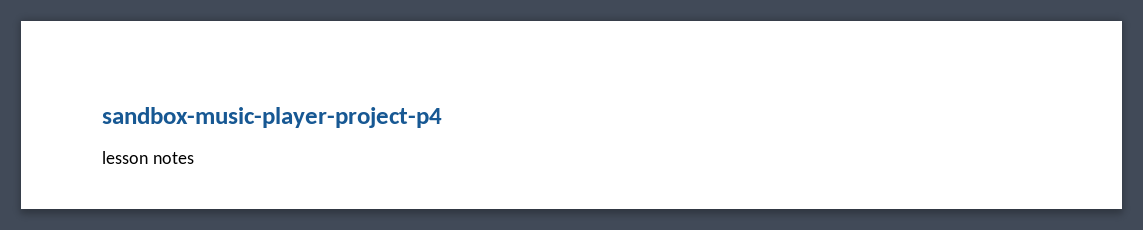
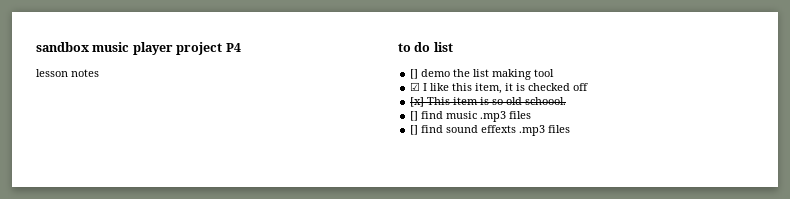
- sandbox-music-player-project-p4
+ sandbox music player project P4
  lesson notes
+ to do list
+ [] demo the list making tool
+ ☑ I like this item, it is checked off
+ [x] This item is so old schoool.
+ [] find music .mp3 files
+ [] find sound effexts .mp3 files

